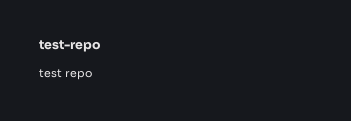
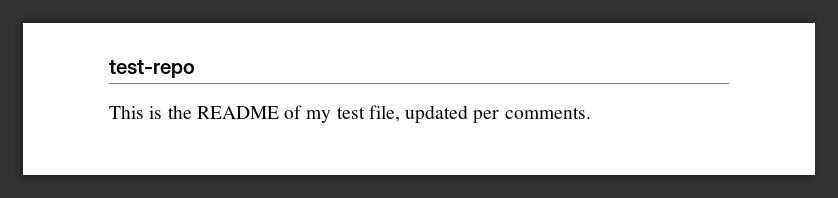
- test repo
+ This is the README of my test file, updated per comments.

